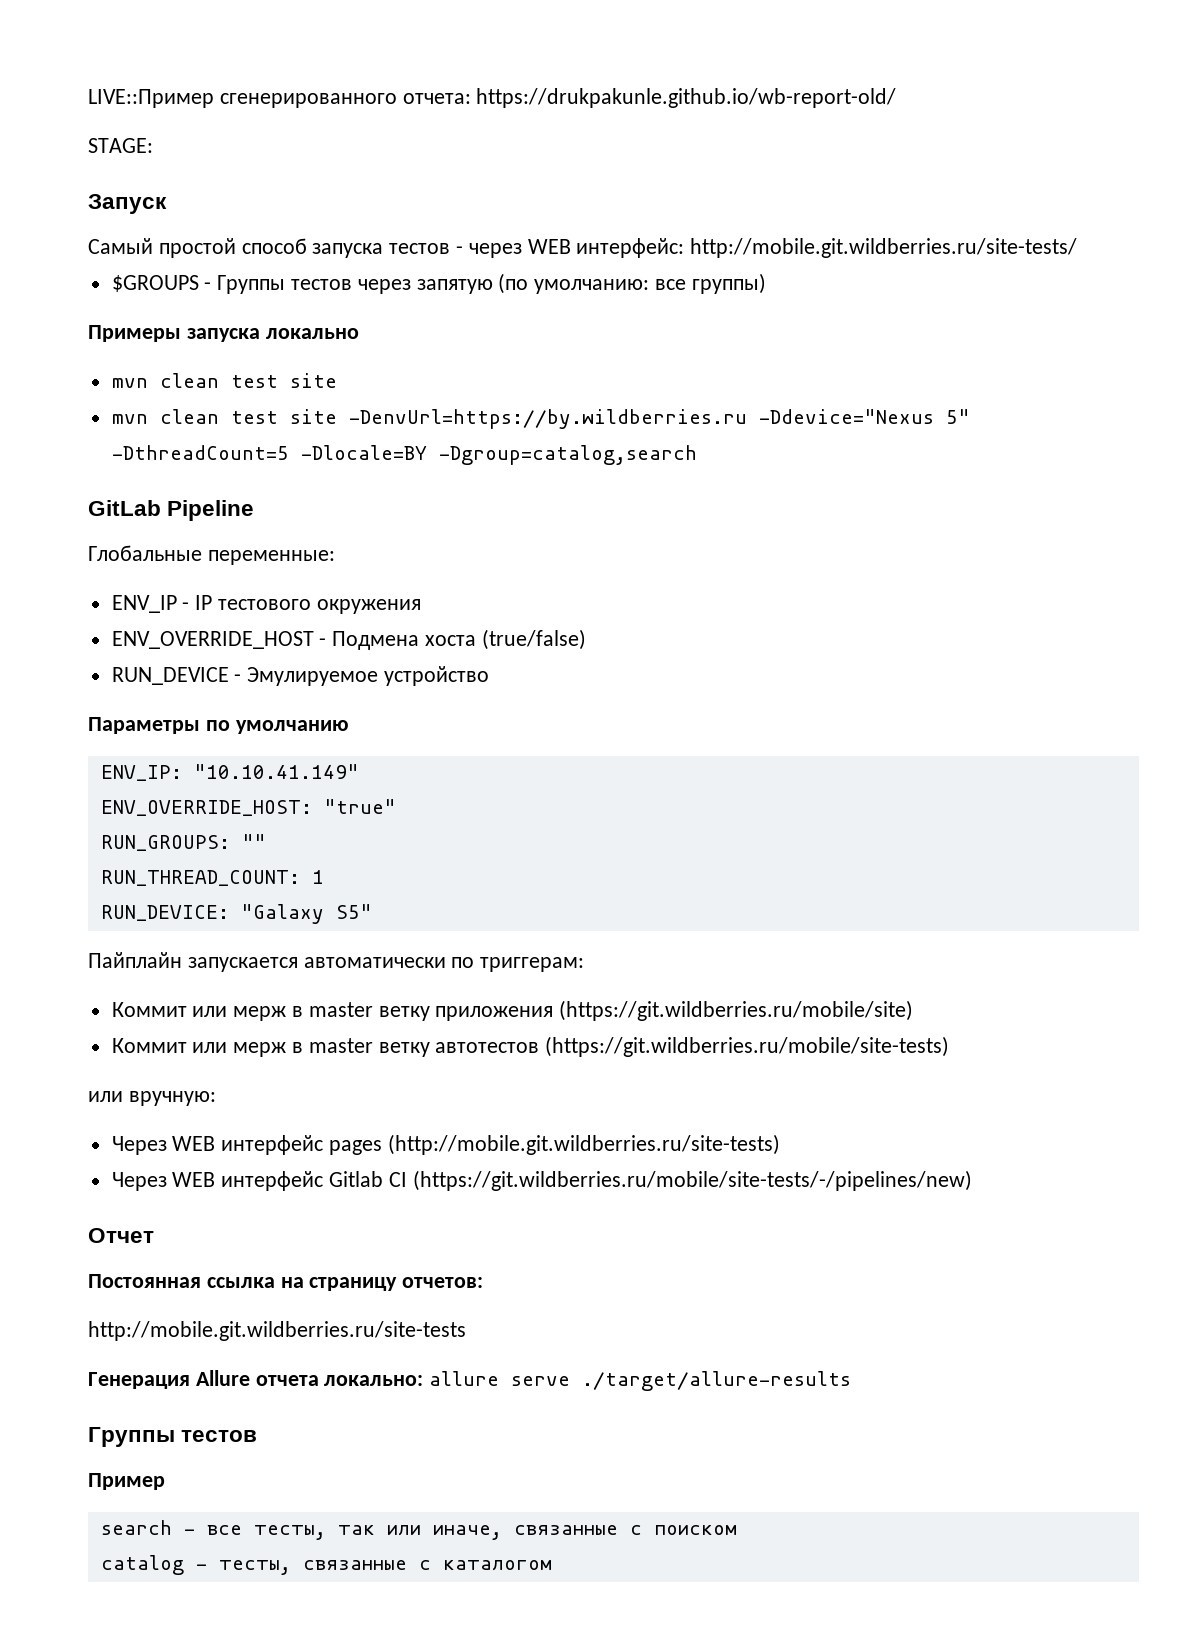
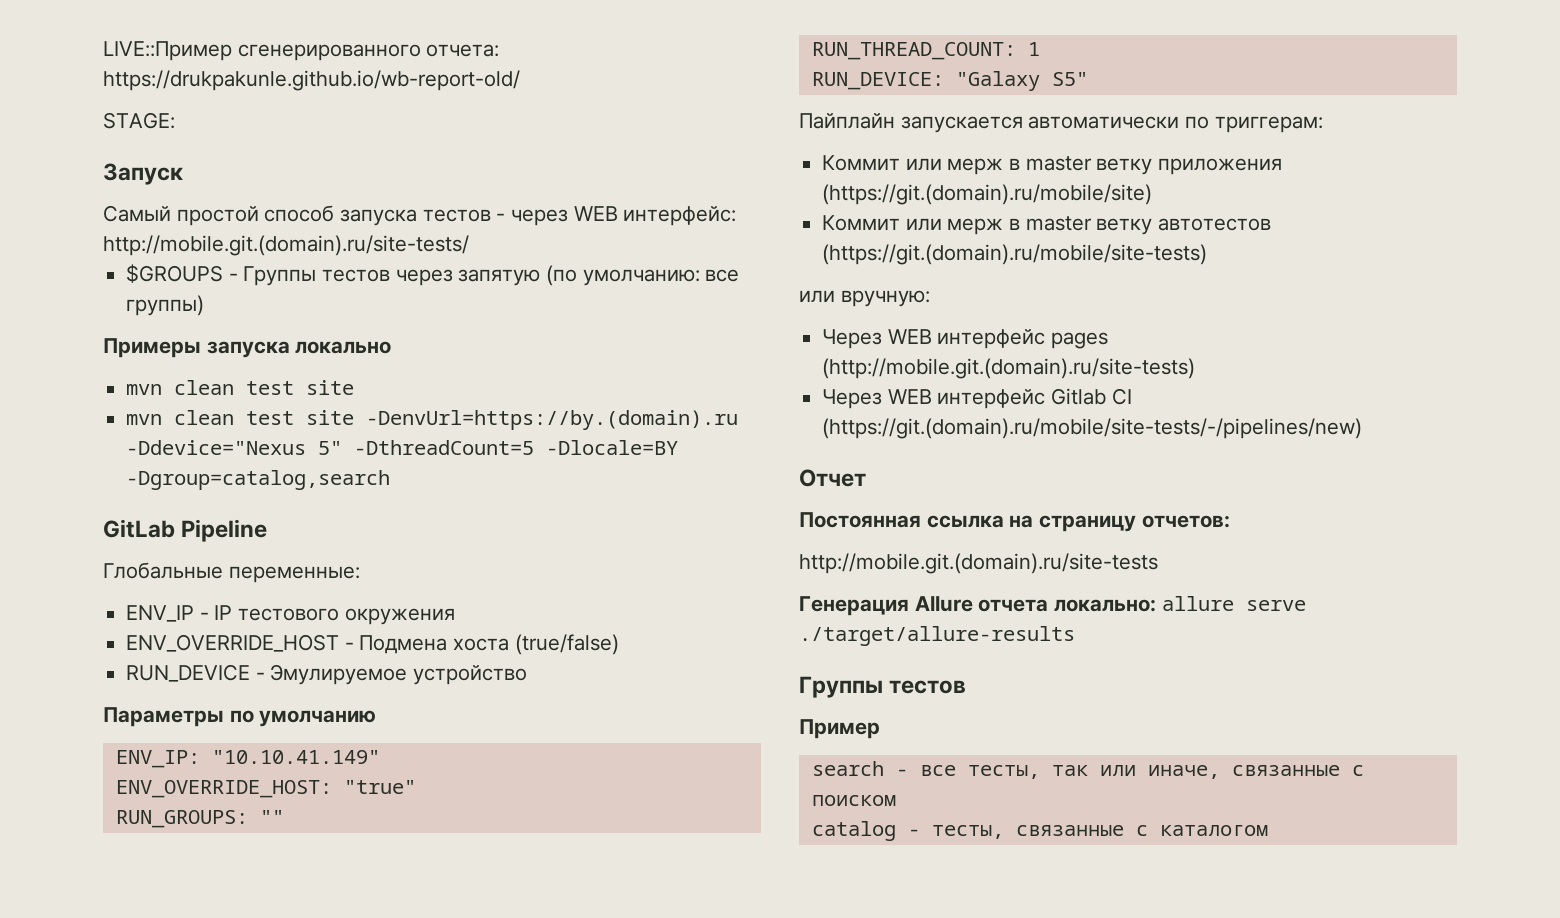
- Самый простой способ запуска тестов - через WEB интерфейс: http://mobile.git.wildberries.ru/site-tests/
+ Самый простой способ запуска тестов - через WEB интерфейс: http://mobile.git.(domain).ru/site-tests/
- mvn clean test site -DenvUrl=https://by.wildberries.ru -Ddevice="Nexus 5" -DthreadCount=5 -Dlocale=BY -Dgroup=catalog,search
+ mvn clean test site -DenvUrl=https://by.(domain).ru -Ddevice="Nexus 5" -DthreadCount=5 -Dlocale=BY -Dgroup=catalog,search
- Коммит или мерж в master ветку приложения (https://git.wildberries.ru/mobile/site)
+ Коммит или мерж в master ветку приложения (https://git.(domain).ru/mobile/site)
- Коммит или мерж в master ветку автотестов (https://git.wildberries.ru/mobile/site-tests)
+ Коммит или мерж в master ветку автотестов (https://git.(domain).ru/mobile/site-tests)
- Через WEB интерфейс pages (http://mobile.git.wildberries.ru/site-tests)
+ Через WEB интерфейс pages (http://mobile.git.(domain).ru/site-tests)
- Через WEB интерфейс Gitlab CI (https://git.wildberries.ru/mobile/site-tests/-/pipelines/new)
+ Через WEB интерфейс Gitlab CI (https://git.(domain).ru/mobile/site-tests/-/pipelines/new)
- http://mobile.git.wildberries.ru/site-tests
+ http://mobile.git.(domain).ru/site-tests

